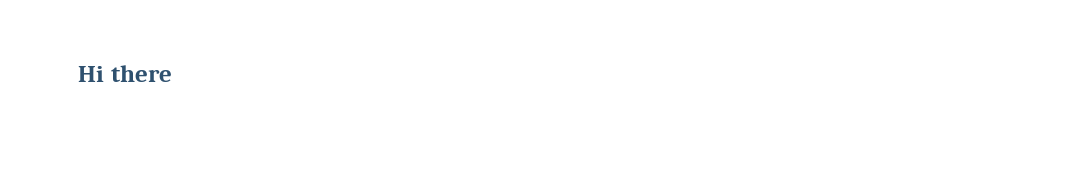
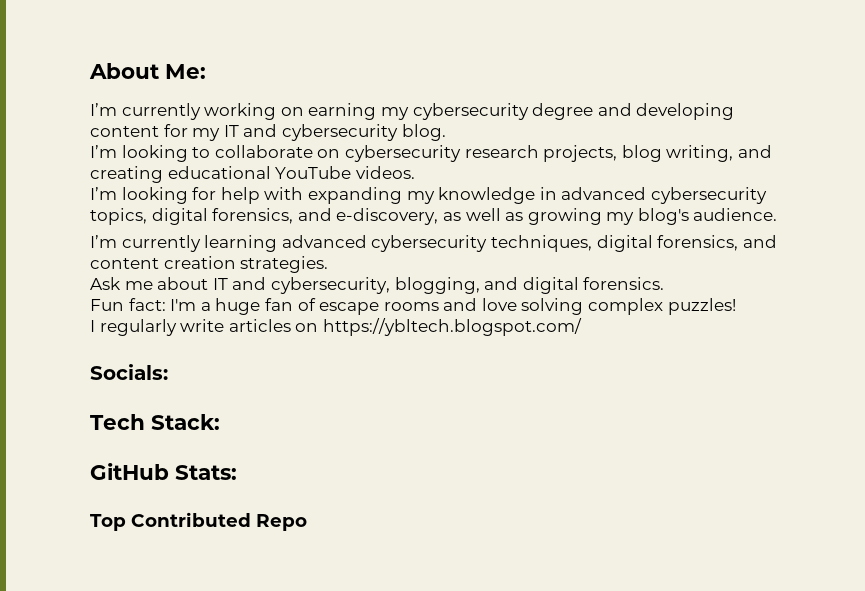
- Hi there
+ About Me:
+ I’m currently working on earning my cybersecurity degree and developing content for my IT and cybersecurity blog.
+ I’m looking to collaborate on cybersecurity research projects, blog writing, and creating educational YouTube videos.
+ I’m looking for help with expanding my knowledge in advanced cybersecurity topics, digital forensics, and e-discovery, as well as growing my blog's audience.
+ I’m currently learning advanced cybersecurity techniques, digital forensics, and content creation strategies.
+ Ask me about IT and cybersecurity, blogging, and digital forensics.
+ Fun fact: I'm a huge fan of escape rooms and love solving complex puzzles!
+ I regularly write articles on https://ybltech.blogspot.com/
+ Socials:
+ Tech Stack:
+ GitHub Stats:
+ Top Contributed Repo

